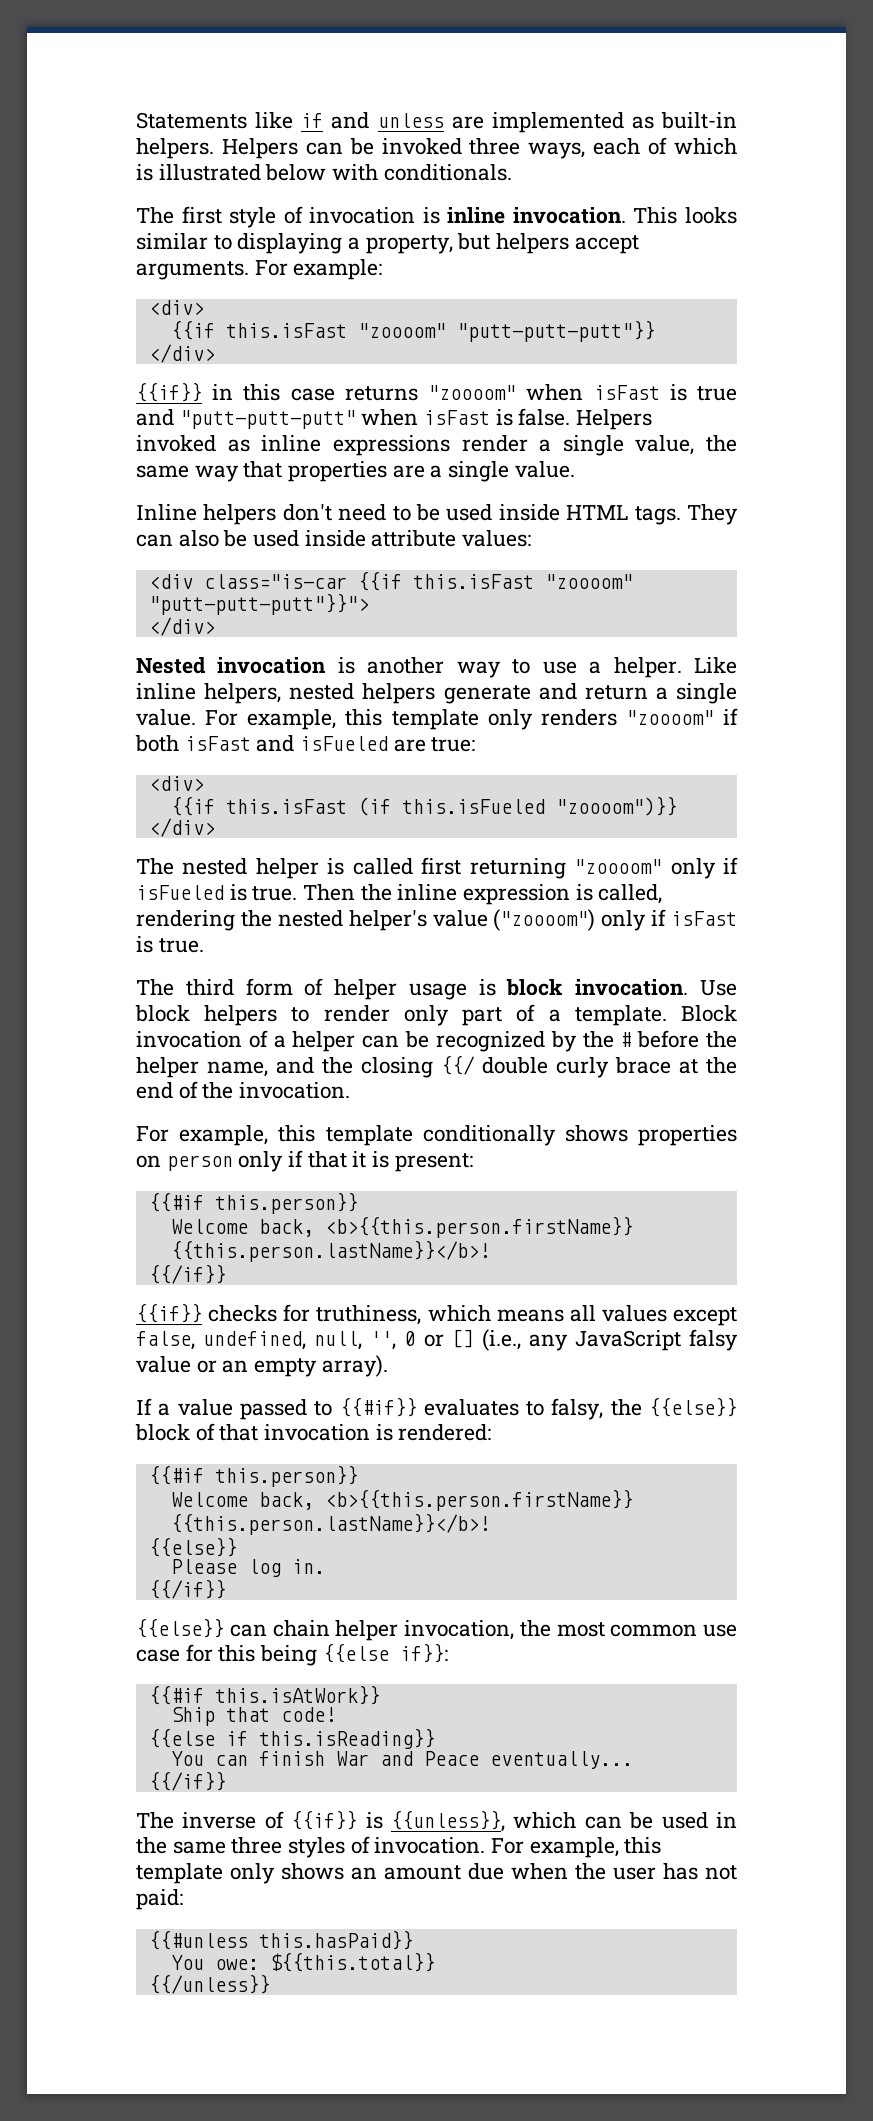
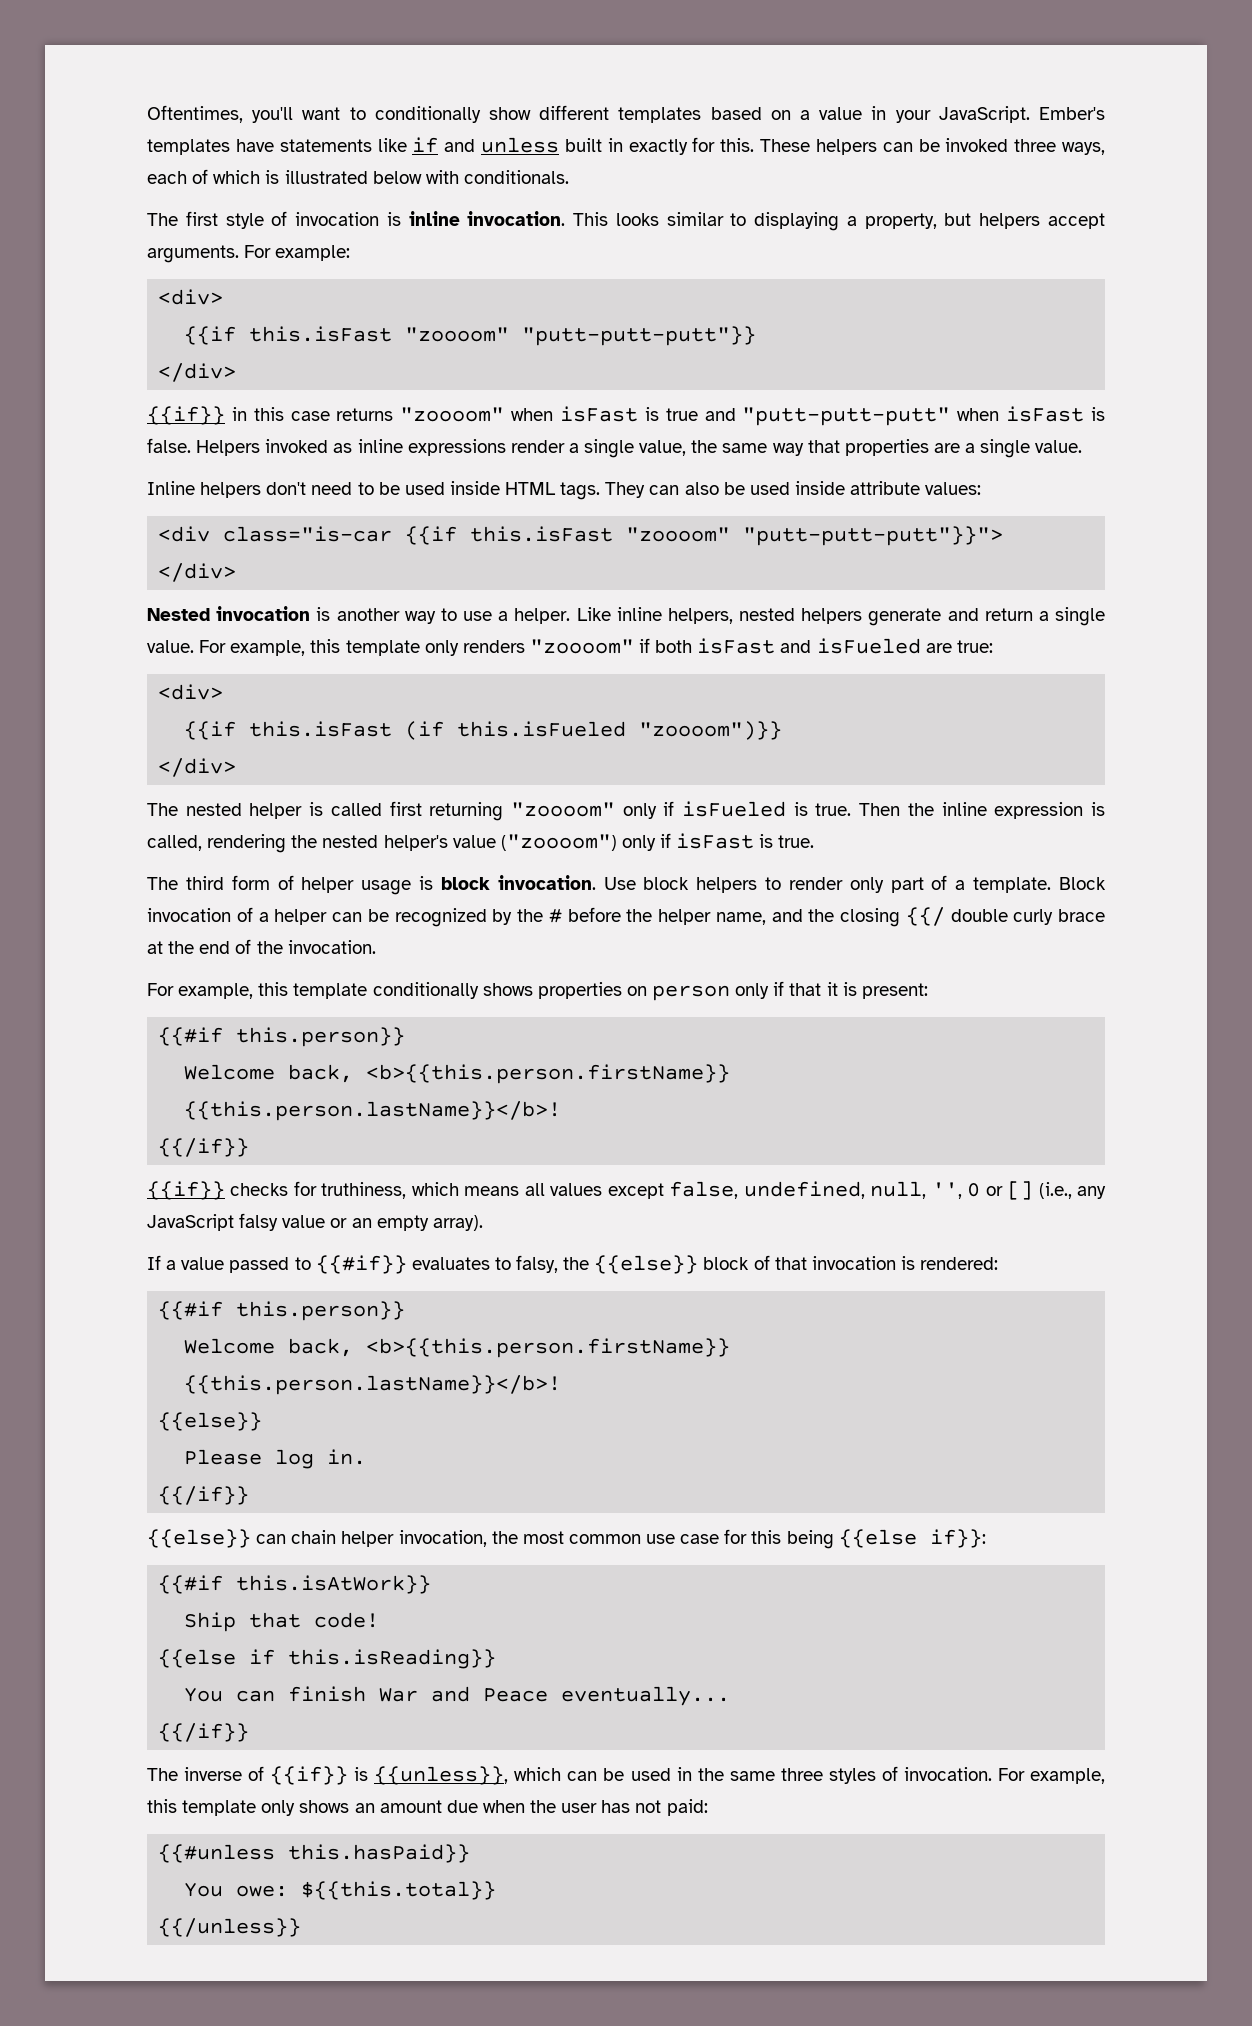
- Statements like if and unless are implemented as built-in helpers. Helpers can be invoked three ways, each of which is illustrated below with conditionals.
+ Oftentimes, you'll want to conditionally show different templates based on a value in your JavaScript. Ember's templates have statements like if and unless built in exactly for this. These helpers can be invoked three ways, each of which is illustrated below with conditionals.

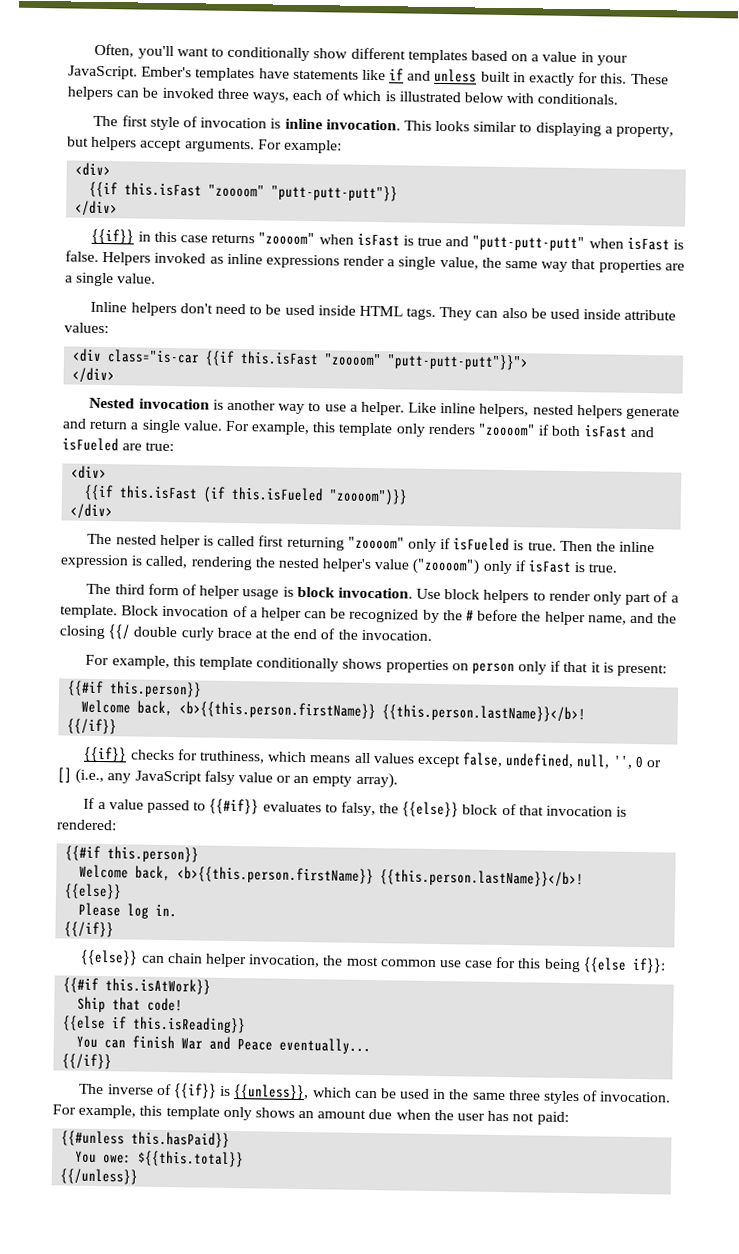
- Oftentimes, you'll want to conditionally show different templates based on a value in your JavaScript.
+ Often, you'll want to conditionally show different templates based on a value in your JavaScript.

